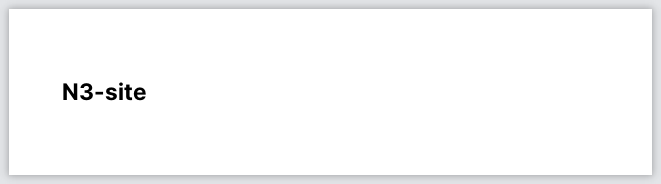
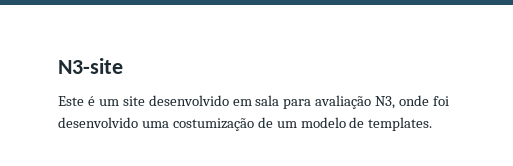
+ Este é um site desenvolvido em sala para avaliação N3, onde foi desenvolvido uma costumização de um modelo de templates.

